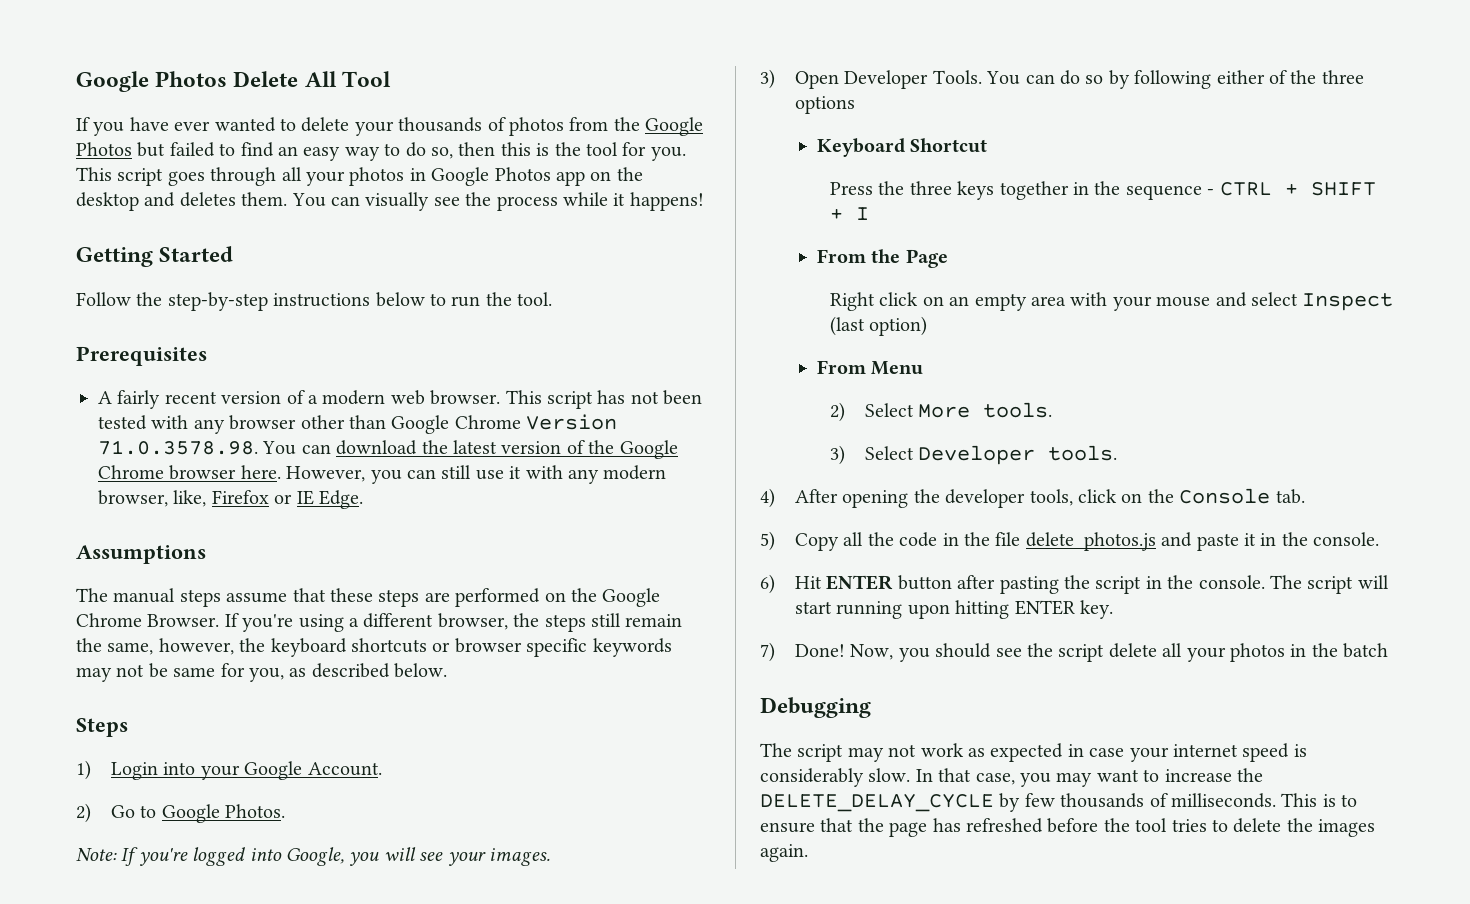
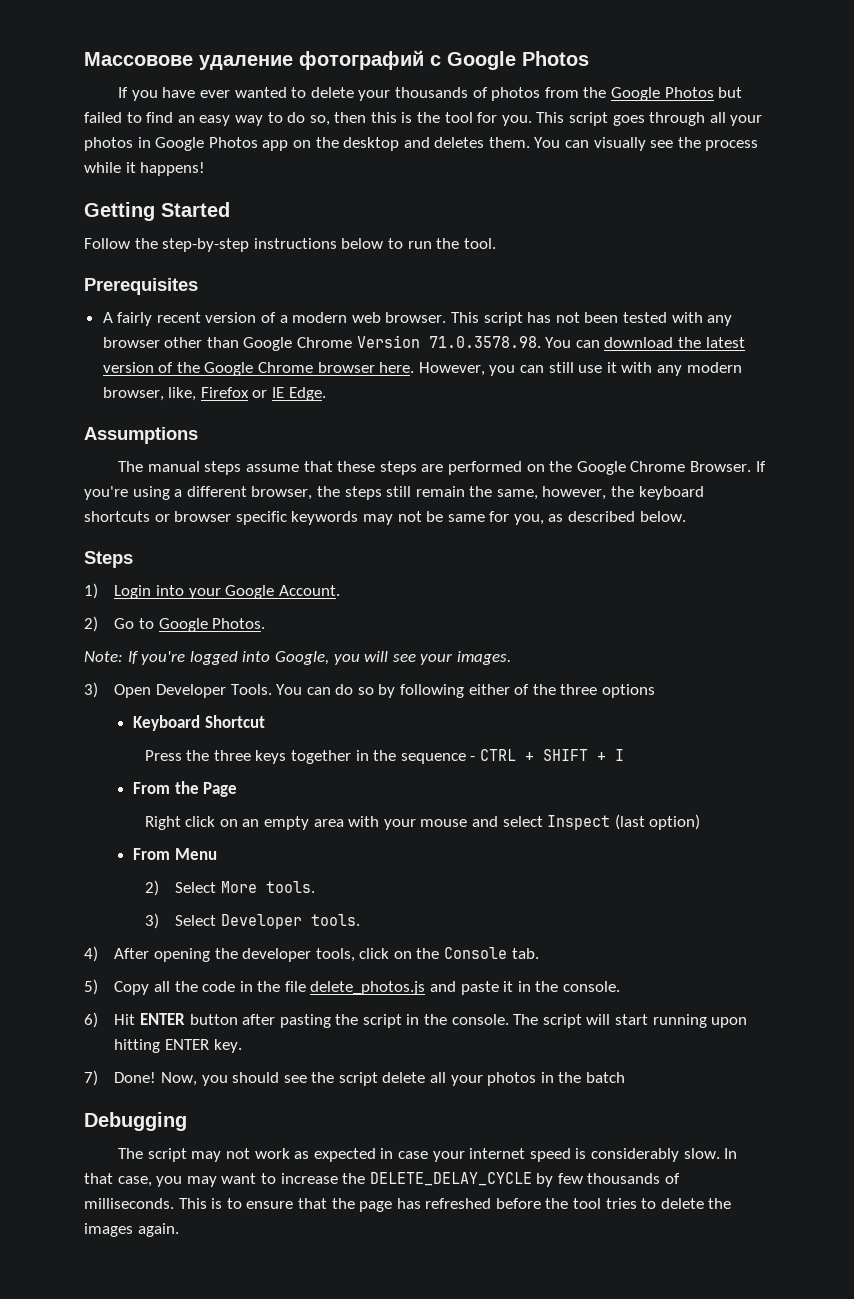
- Google Photos Delete All Tool
+ Массовове удаление фотографий с Google Photos

